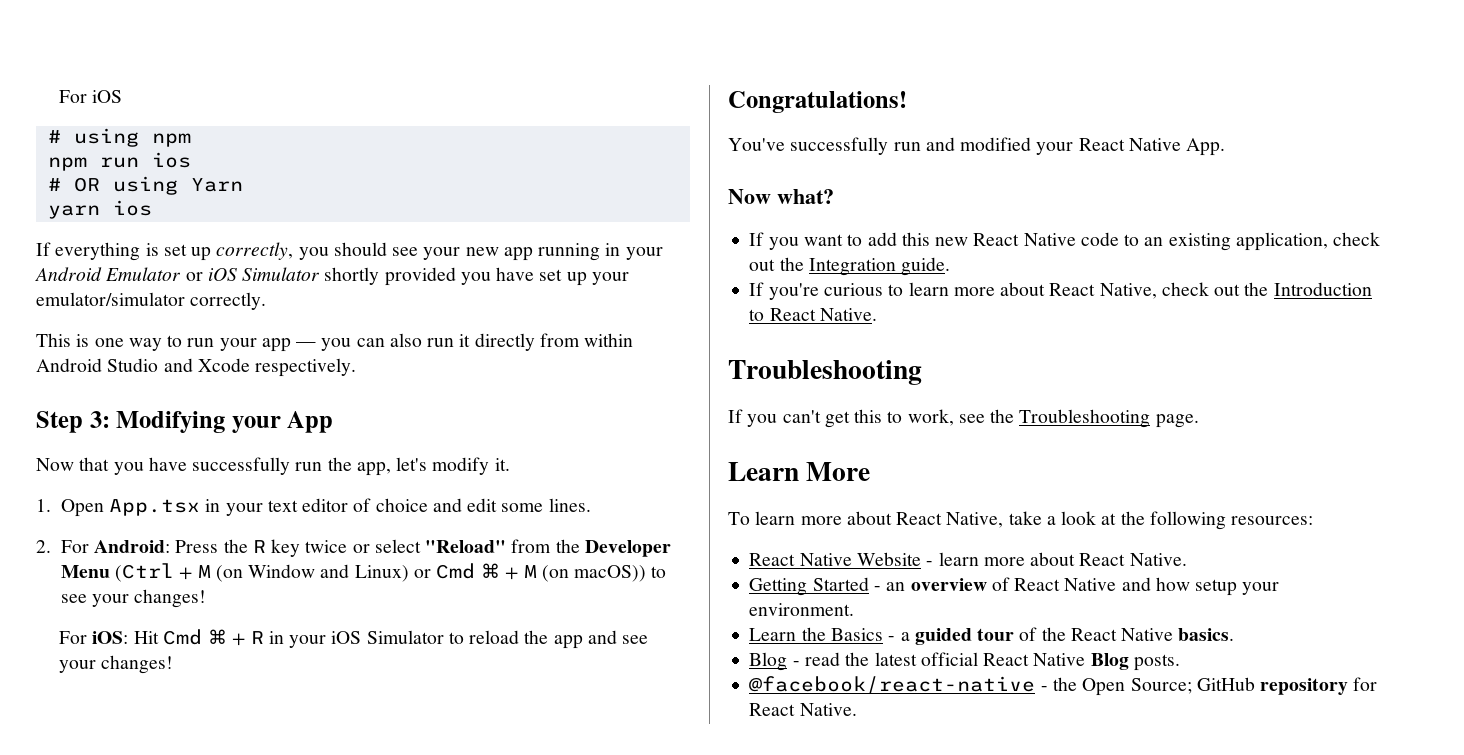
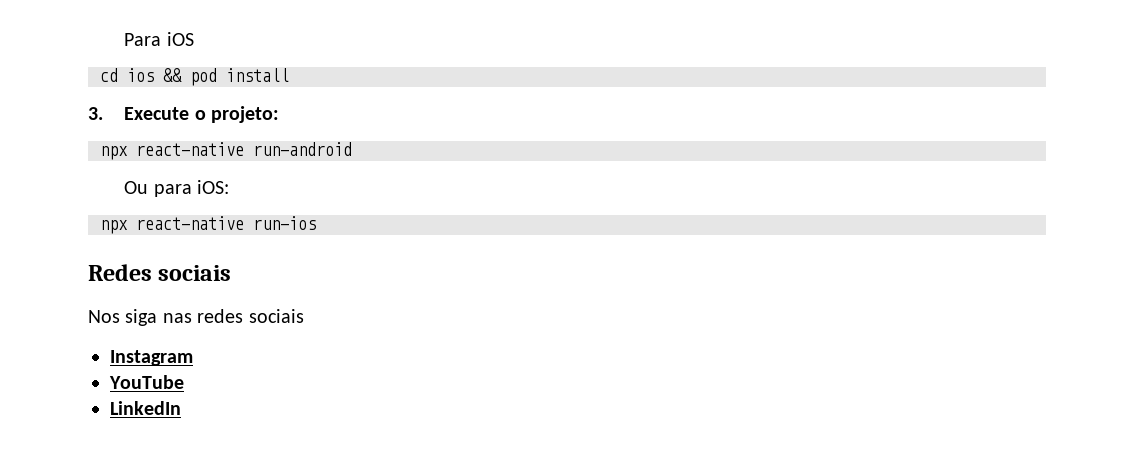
- For iOS
+ Para iOS
- # using npm
- npm run ios
- # OR using Yarn
- yarn ios
- If everything is set up correctly, you should see your new app running in your Android Emulator or iOS Simulator shortly provided you have set up your emulator/simulator correctly.
- This is one way to run your app — you can also run it directly from within Android Studio and Xcode respectively.
- Step 3: Modifying your App
- Now that you have successfully run the app, let's modify it.
- 1. Open App.tsx in your text editor of choice and edit some lines.
- 2. For Android: Press the R key twice or select "Reload" from the Developer Menu (Ctrl + M (on Window and Linux) or Cmd ⌘ + M (on macOS)) to see your changes!
- For iOS: Hit Cmd ⌘ + R in your iOS Simulator to reload the app and see your changes!
- Congratulations!
- You've successfully run and modified your React Native App.
- Now what?
- If you want to add this new React Native code to an existing application, check out the Integration guide.
- If you're curious to learn more about React Native, check out the Introduction to React Native.
- Troubleshooting
- If you can't get this to work, see the Troubleshooting page.
- Learn More
- To learn more about React Native, take a look at the following resources:
- React Native Website - learn more about React Native.
- Getting Started - an overview of React Native and how setup your environment.
- Learn the Basics - a guided tour of the React Native basics.
- Blog - read the latest official React Native Blog posts.
- @facebook/react-native - the Open Source; GitHub repository for React Native.
+ cd ios && pod install
+ 3. Execute o projeto:
+ npx react-native run-android
+ Ou para iOS:
+ npx react-native run-ios
+ Redes sociais
+ Nos siga nas redes sociais
+ Instagram
+ YouTube
+ LinkedIn

